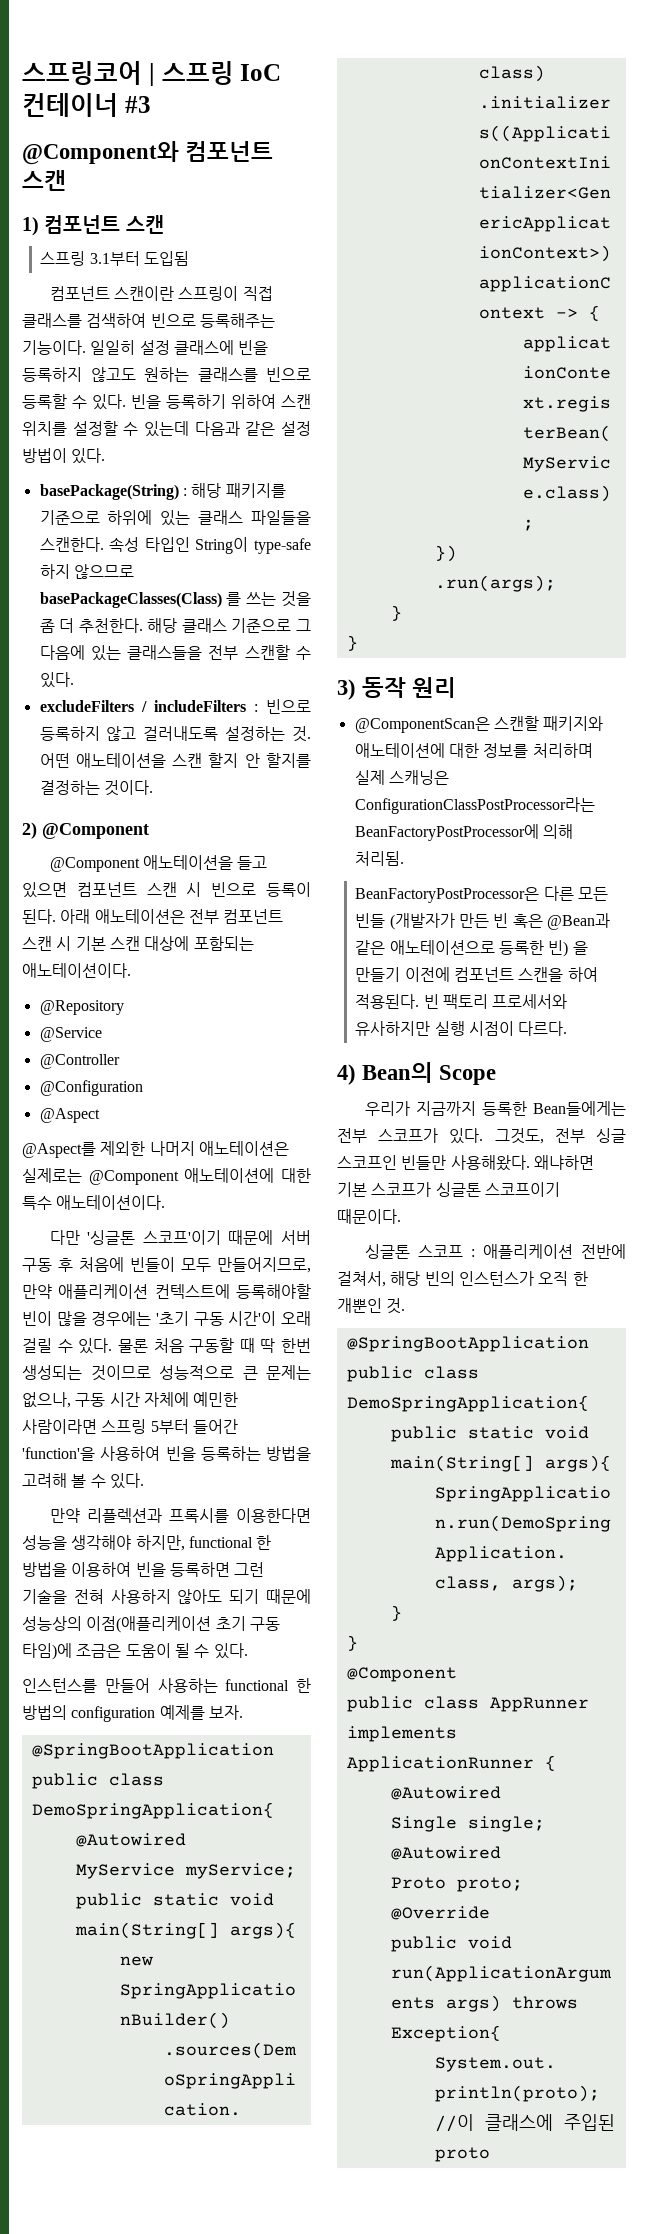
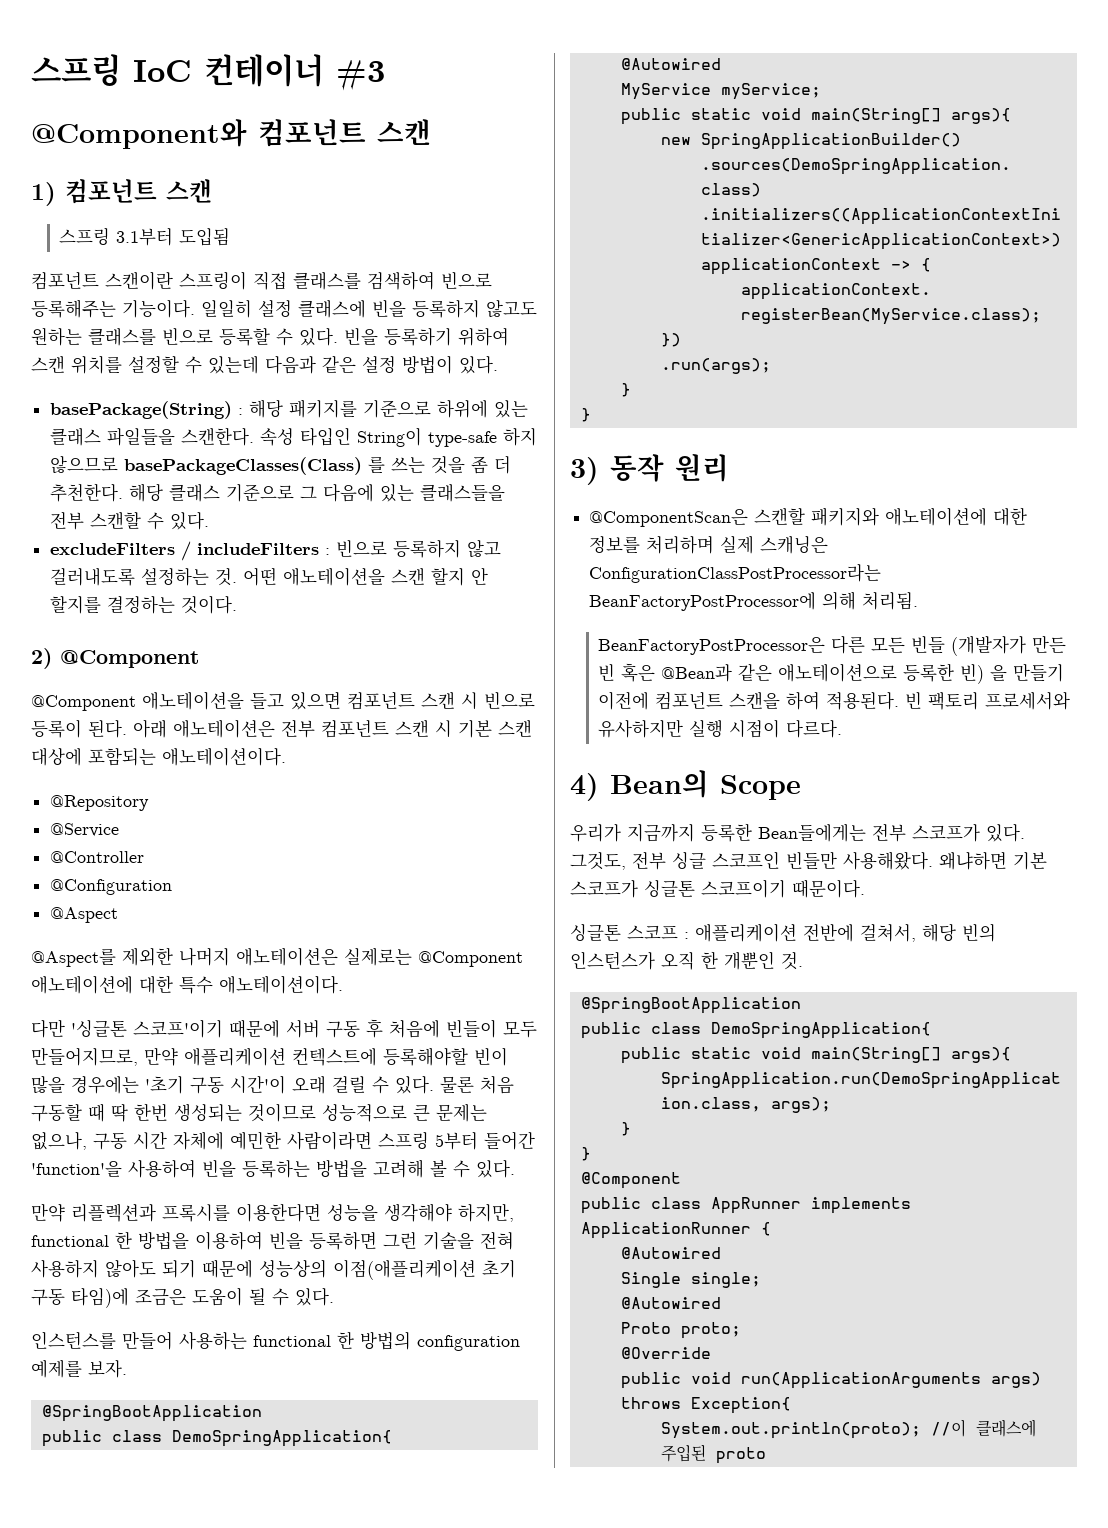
- 스프링코어 | 스프링 IoC 컨테이너 #3
+ 스프링 IoC 컨테이너 #3

